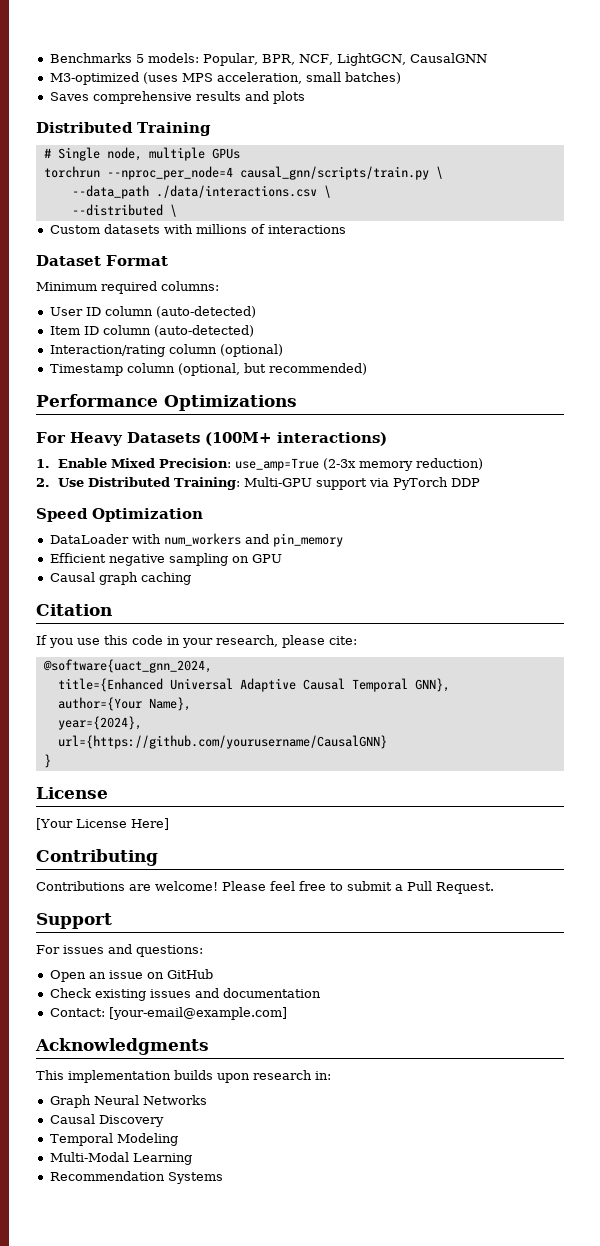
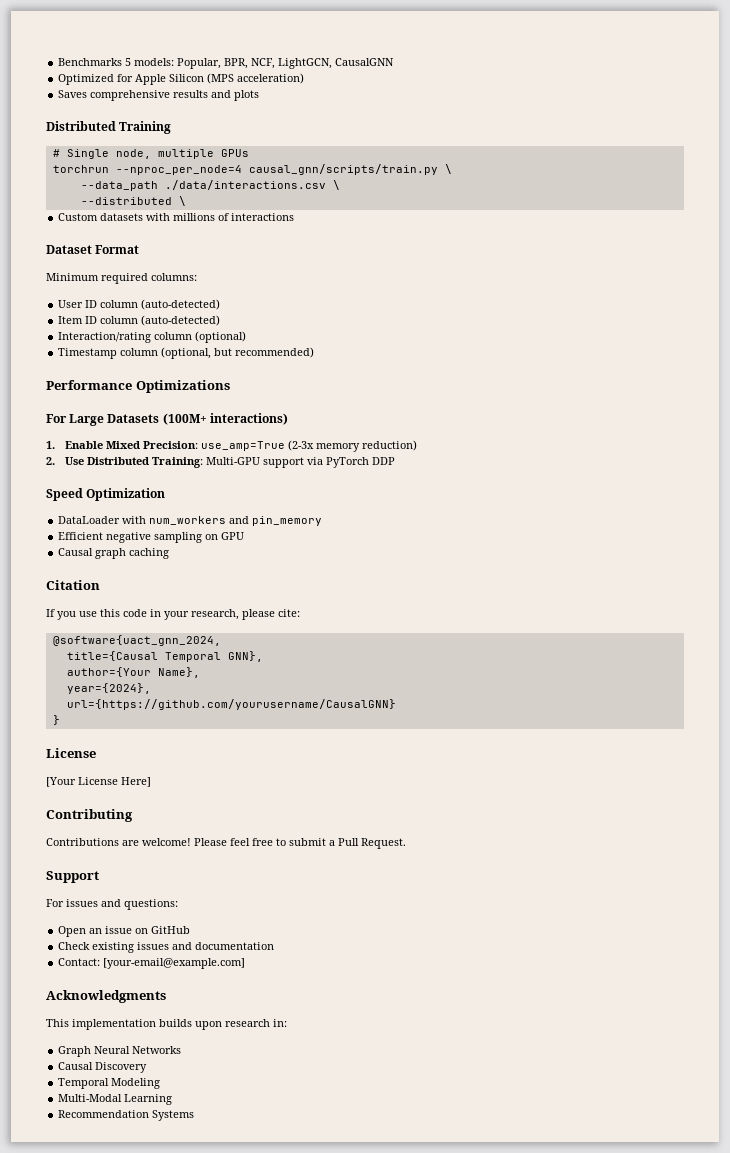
- M3-optimized (uses MPS acceleration, small batches)
+ Optimized for Apple Silicon (MPS acceleration)
- For Heavy Datasets (100M+ interactions)
+ For Large Datasets (100M+ interactions)
- title={Enhanced Universal Adaptive Causal Temporal GNN},
+ title={Causal Temporal GNN},

